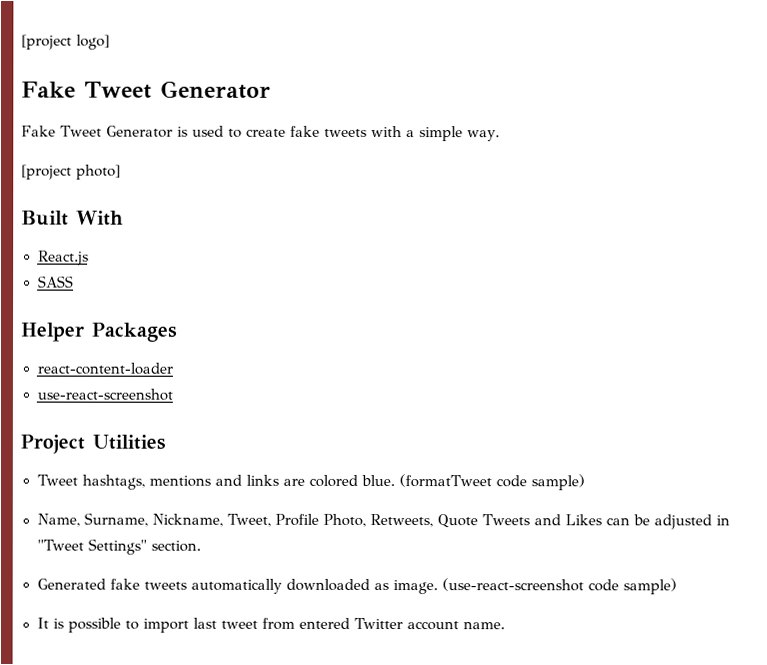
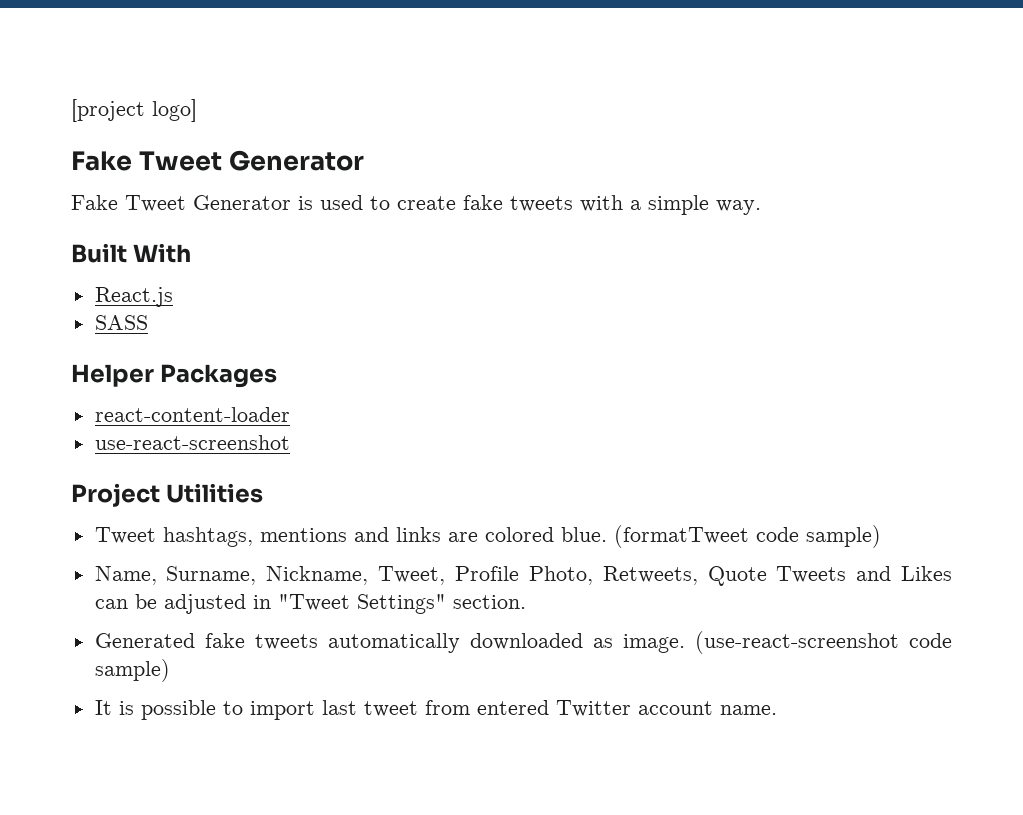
- [project photo]

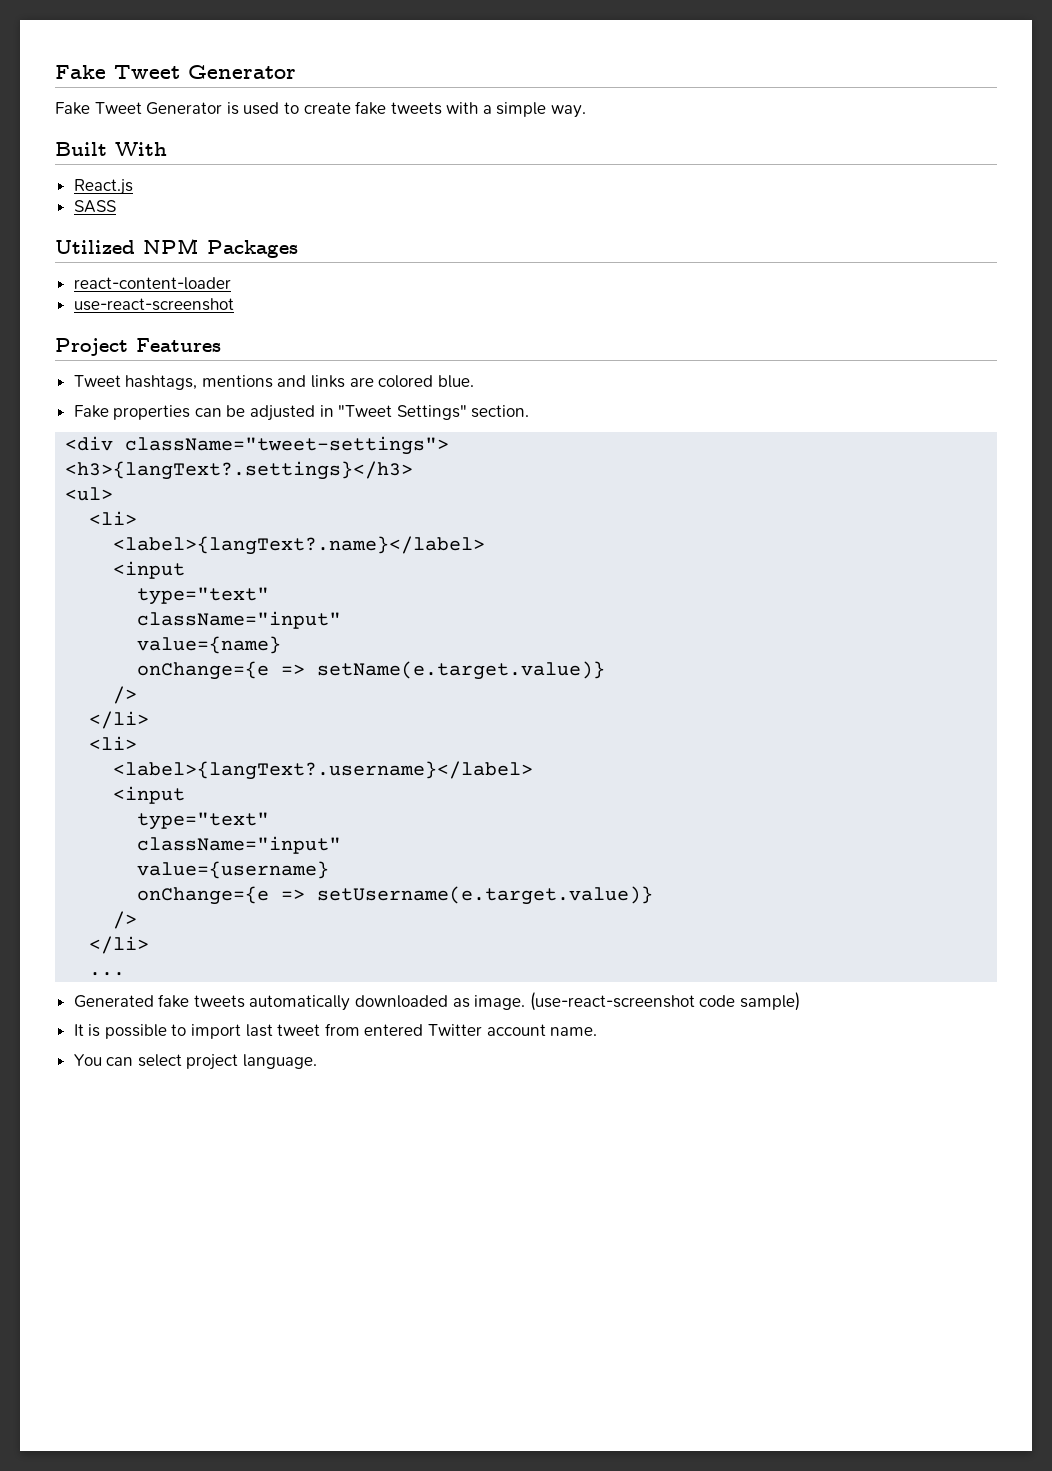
- [project logo]
- Helper Packages
+ Utilized NPM Packages
- Project Utilities
+ Project Features
- Tweet hashtags, mentions and links are colored blue. (formatTweet code sample)
- Name, Surname, Nickname, Tweet, Profile Photo, Retweets, Quote Tweets and Likes can be adjusted in "Tweet Settings" section.
+ Tweet hashtags, mentions and links are colored blue.
+ Fake properties can be adjusted in "Tweet Settings" section.
+ <div className="tweet-settings">
+ <h3>{langText?.settings}</h3>
+ <ul>
+ <li>
+ <label>{langText?.name}</label>
+ <input
+ type="text"
+ className="input"
+ value={name}
+ onChange={e => setName(e.target.value)}
+ />
+ </li>
+ <li>
+ <label>{langText?.username}</label>
+ <input
+ type="text"
+ className="input"
+ value={username}
+ onChange={e => setUsername(e.target.value)}
+ />
+ </li>
+ ...
+ You can select project language.

